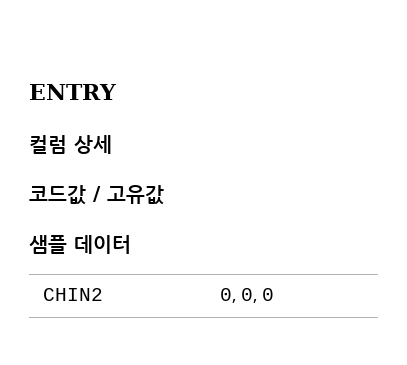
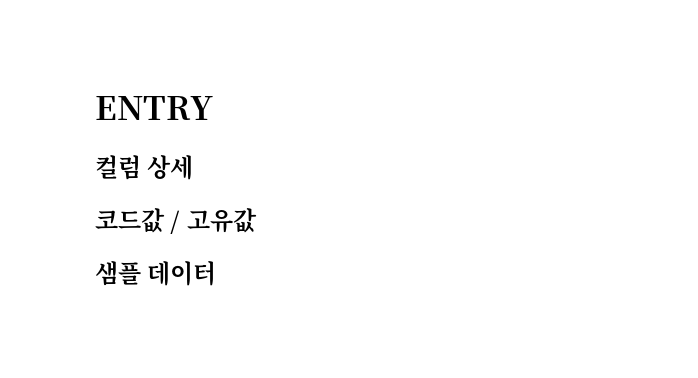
- CHIN2 | 0, 0, 0

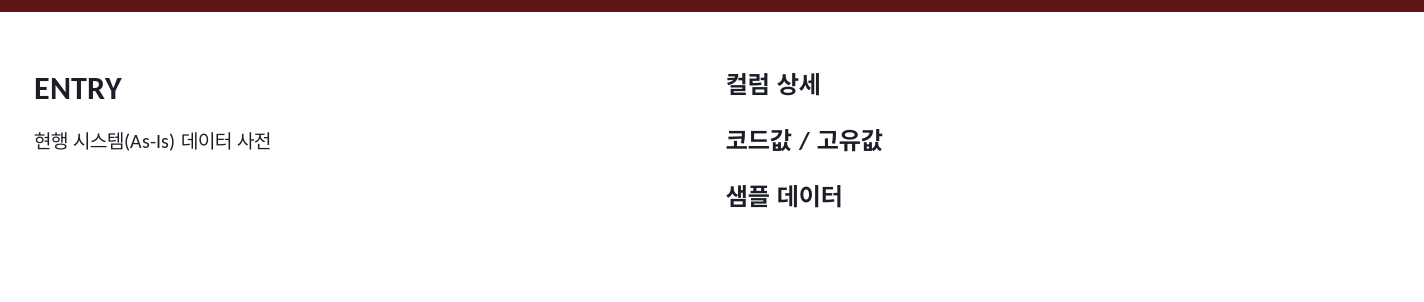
+ 현행 시스템(As-Is) 데이터 사전

